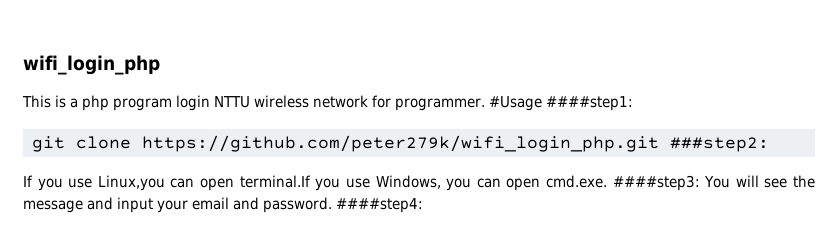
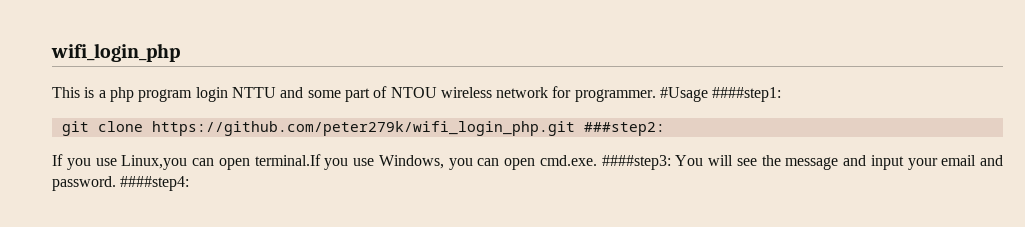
- This is a php program login NTTU wireless network for programmer.
+ This is a php program login NTTU and some part of NTOU wireless network for programmer.

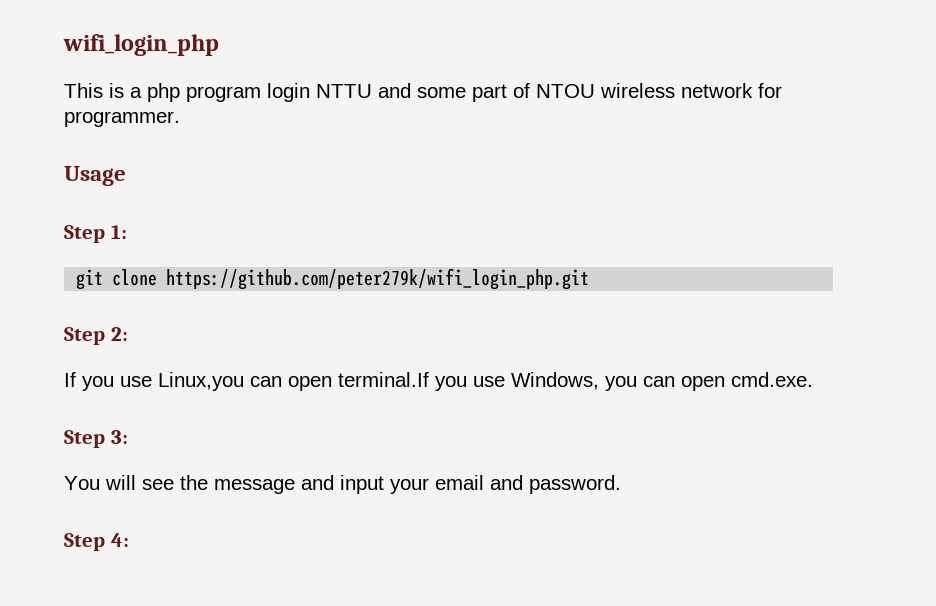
- This is a php program login NTTU and some part of NTOU wireless network for programmer. #Usage ####step1:
+ This is a php program login NTTU and some part of NTOU wireless network for programmer.
+ Usage
+ Step 1:
- git clone https://github.com/peter279k/wifi_login_php.git ###step2:
+ git clone https://github.com/peter279k/wifi_login_php.git
+ Step 2:
- If you use Linux,you can open terminal.If you use Windows, you can open cmd.exe. ####step3: You will see the message and input your email and password. ####step4:
+ If you use Linux,you can open terminal.If you use Windows, you can open cmd.exe.
+ Step 3:
+ You will see the message and input your email and password.
+ Step 4:

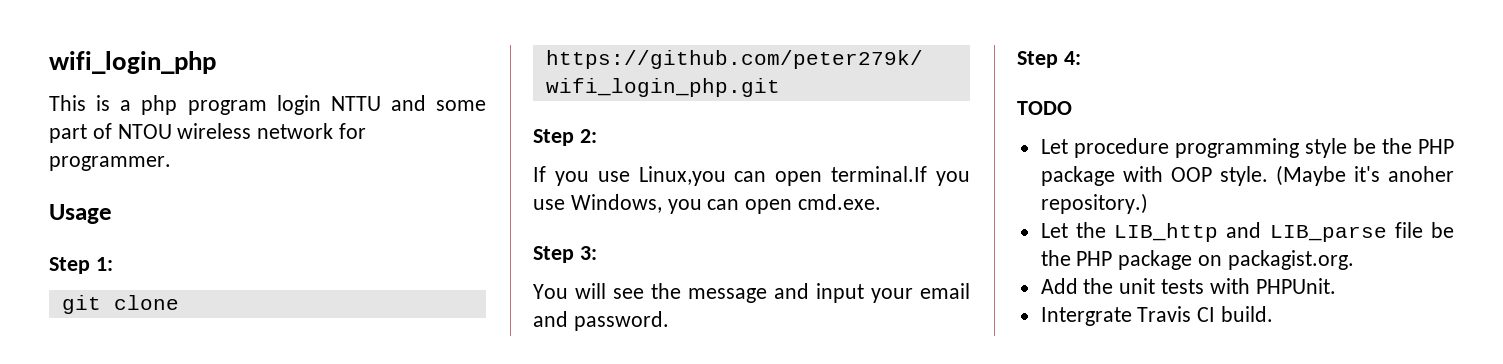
+ TODO
+ Let procedure programming style be the PHP package with OOP style. (Maybe it's anoher repository.)
+ Let the LIB_http and LIB_parse file be the PHP package on packagist.org.
+ Add the unit tests with PHPUnit.
+ Intergrate Travis CI build.

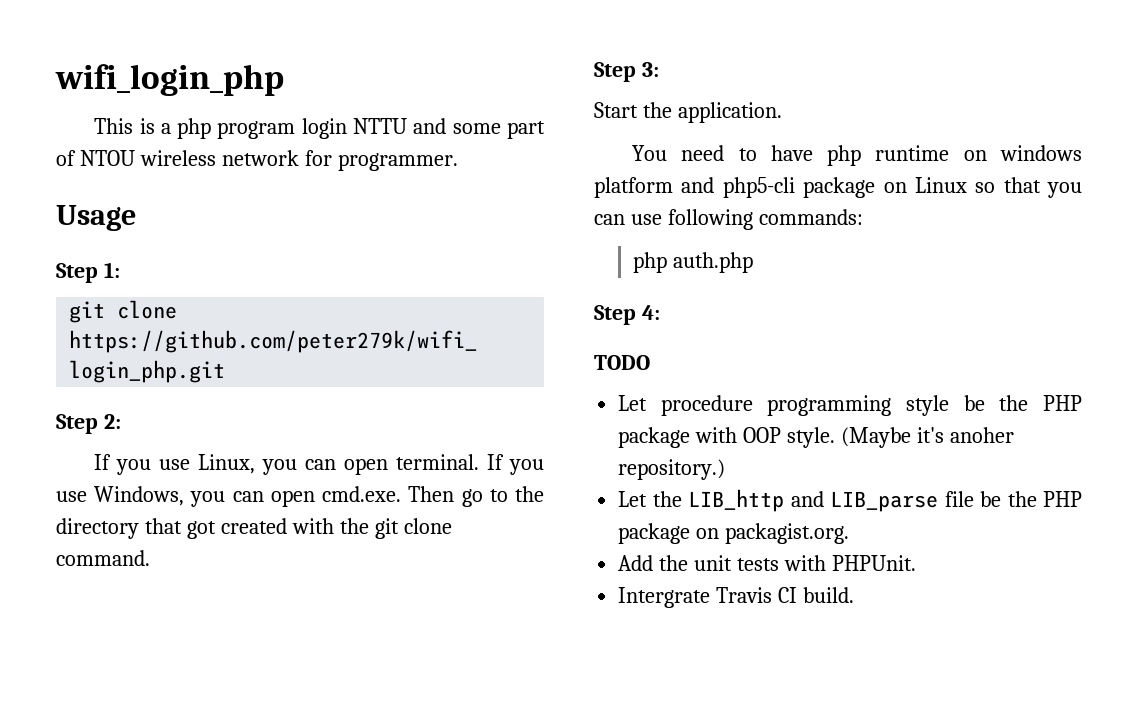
- If you use Linux,you can open terminal.If you use Windows, you can open cmd.exe.
+ If you use Linux, you can open terminal. If you use Windows, you can open cmd.exe. Then go to the directory that got created with the git clone command.
  Step 3:
- You will see the message and input your email and password.
+ Start the application.
+ You need to have php runtime on windows platform and php5-cli package on Linux so that you can use following commands:
+ php auth.php

